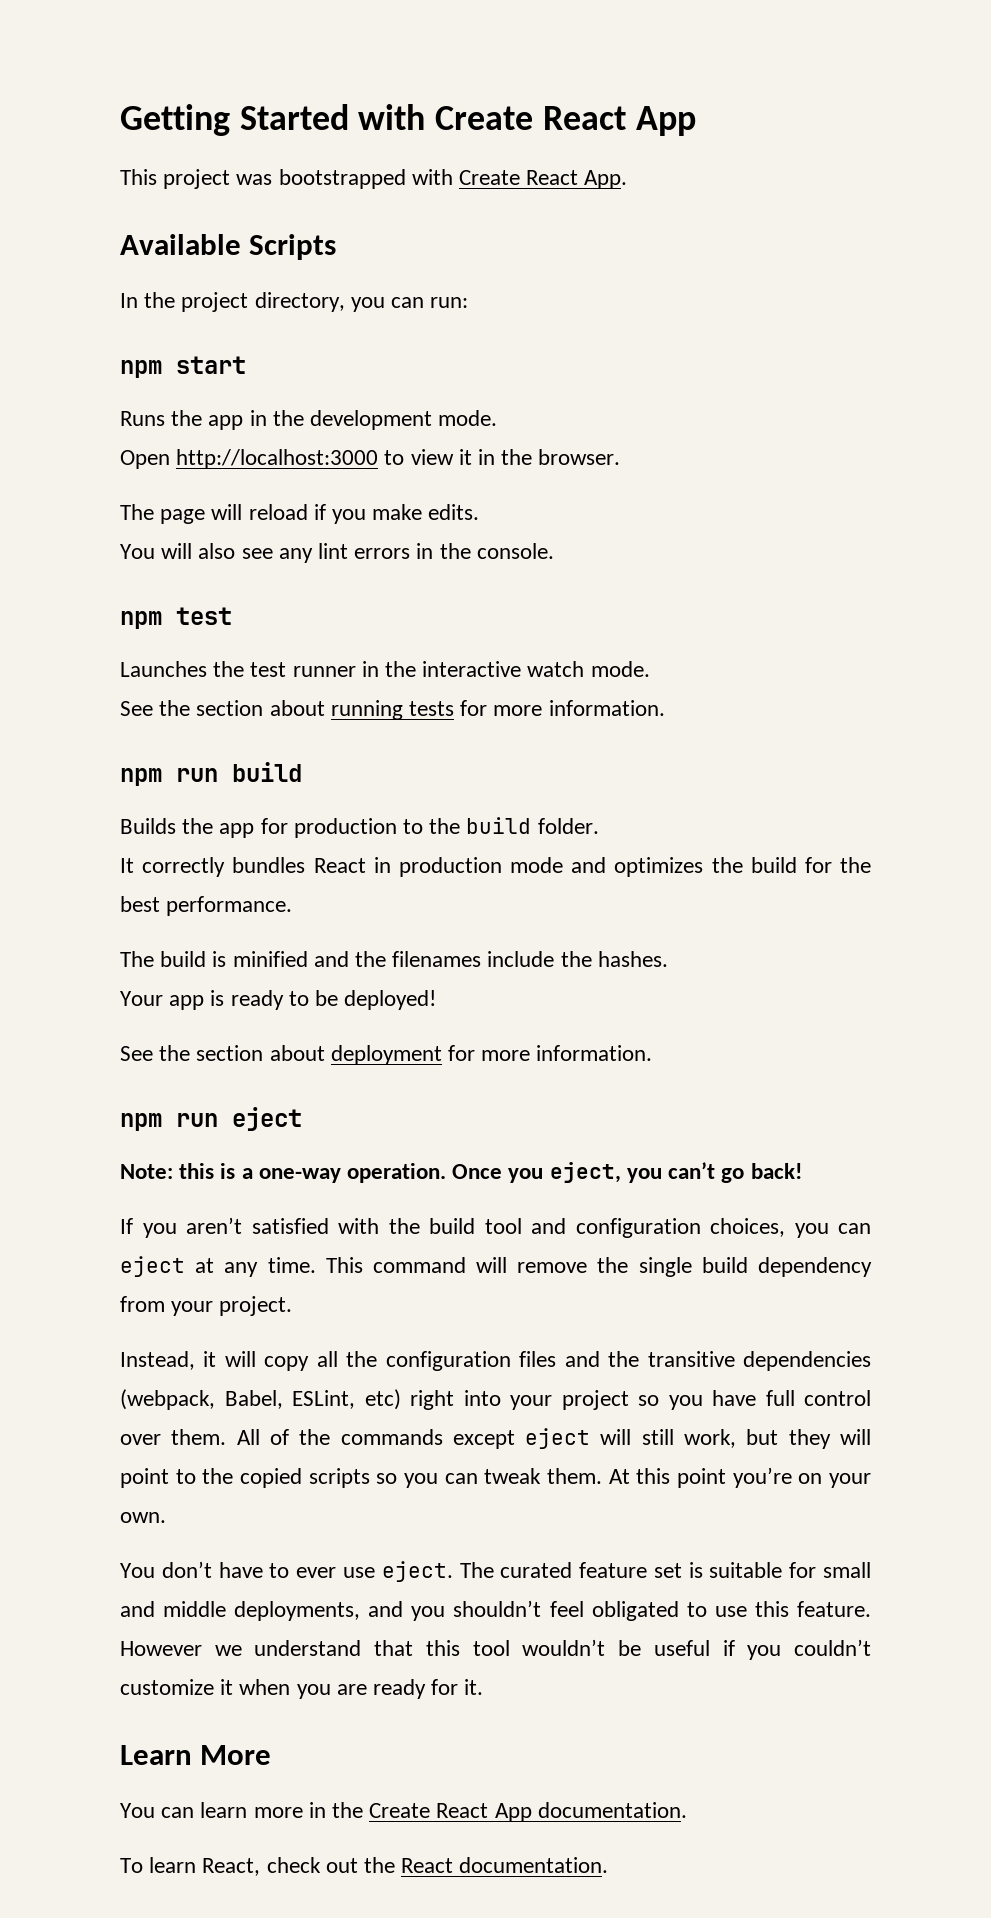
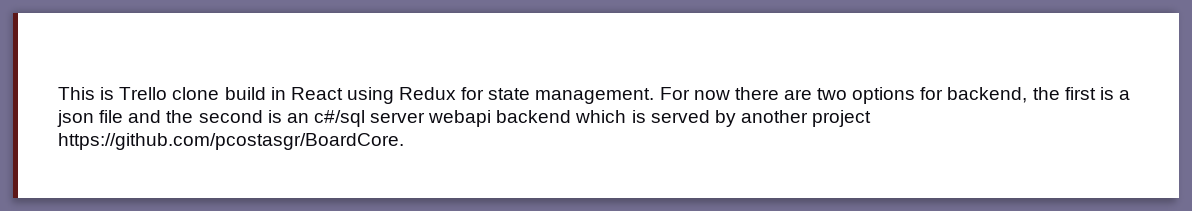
- Getting Started with Create React App
- This project was bootstrapped with Create React App.
- Available Scripts
- In the project directory, you can run:
- npm start
- Runs the app in the development mode.
- Open http://localhost:3000 to view it in the browser.
- The page will reload if you make edits.
- You will also see any lint errors in the console.
- npm test
- Launches the test runner in the interactive watch mode.
- See the section about running tests for more information.
- npm run build
- Builds the app for production to the build folder.
- It correctly bundles React in production mode and optimizes the build for the best performance.
- The build is minified and the filenames include the hashes.
- Your app is ready to be deployed!
- See the section about deployment for more information.
- npm run eject
- Note: this is a one-way operation. Once you eject, you can’t go back!
- If you aren’t satisfied with the build tool and configuration choices, you can eject at any time. This command will remove the single build dependency from your project.
- Instead, it will copy all the configuration files and the transitive dependencies (webpack, Babel, ESLint, etc) right into your project so you have full control over them. All of the commands except eject will still work, but they will point to the copied scripts so you can tweak them. At this point you’re on your own.
- You don’t have to ever use eject. The curated feature set is suitable for small and middle deployments, and you shouldn’t feel obligated to use this feature. However we understand that this tool wouldn’t be useful if you couldn’t customize it when you are ready for it.
- Learn More
- You can learn more in the Create React App documentation.
- To learn React, check out the React documentation.
+ This is Trello clone build in React using Redux for state management. For now there are two options for backend, the first is a json file and the second is an c#/sql server webapi backend which is served by another project https://github.com/pcostasgr/BoardCore.

